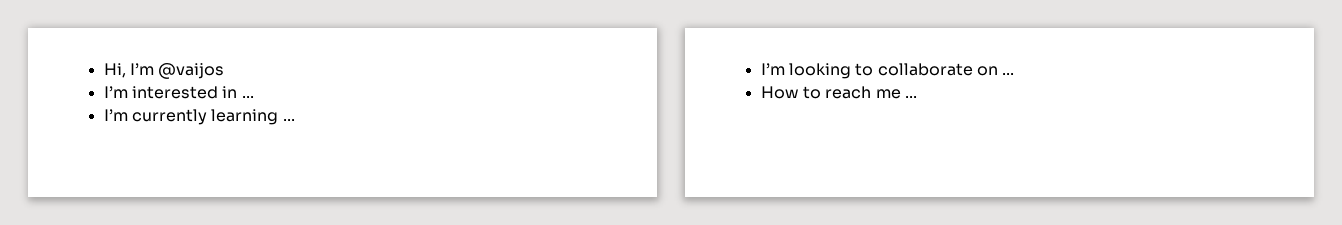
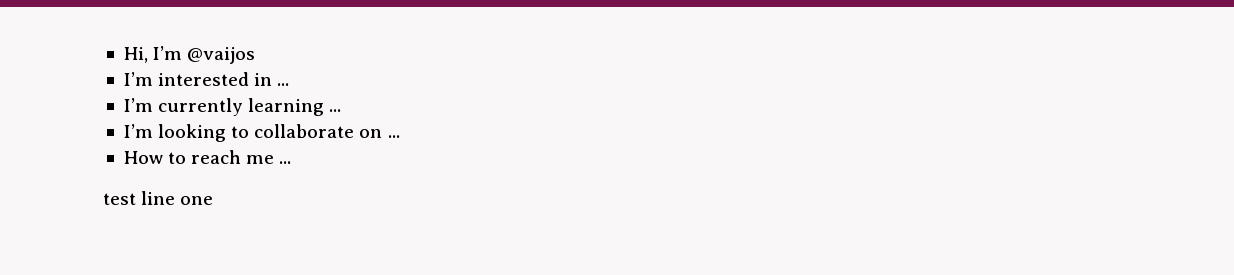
+ test line one

